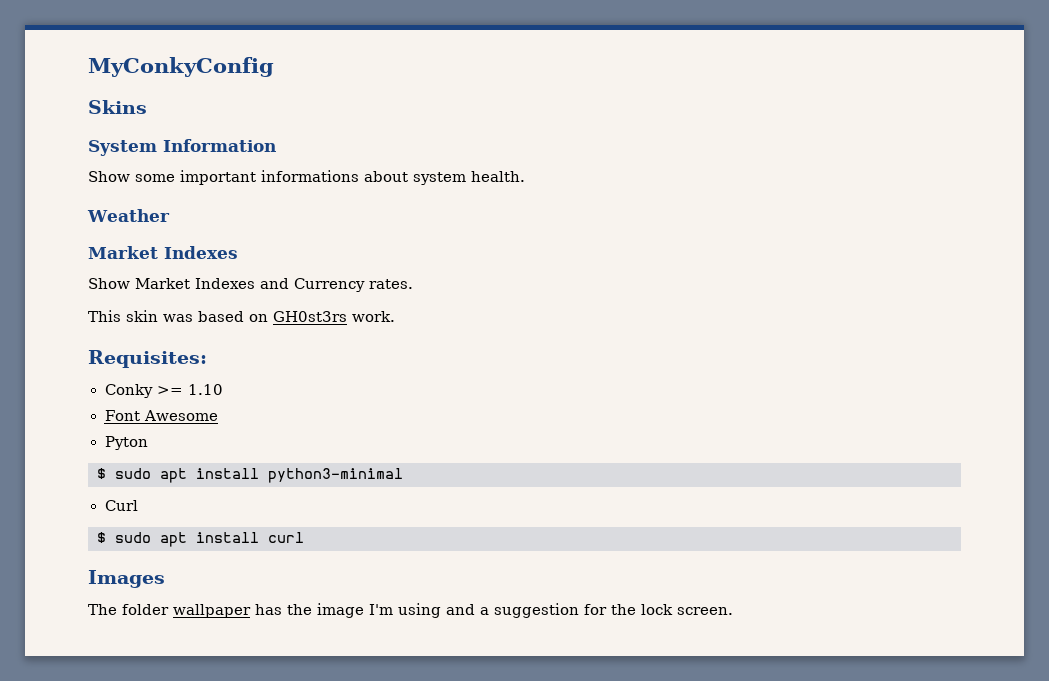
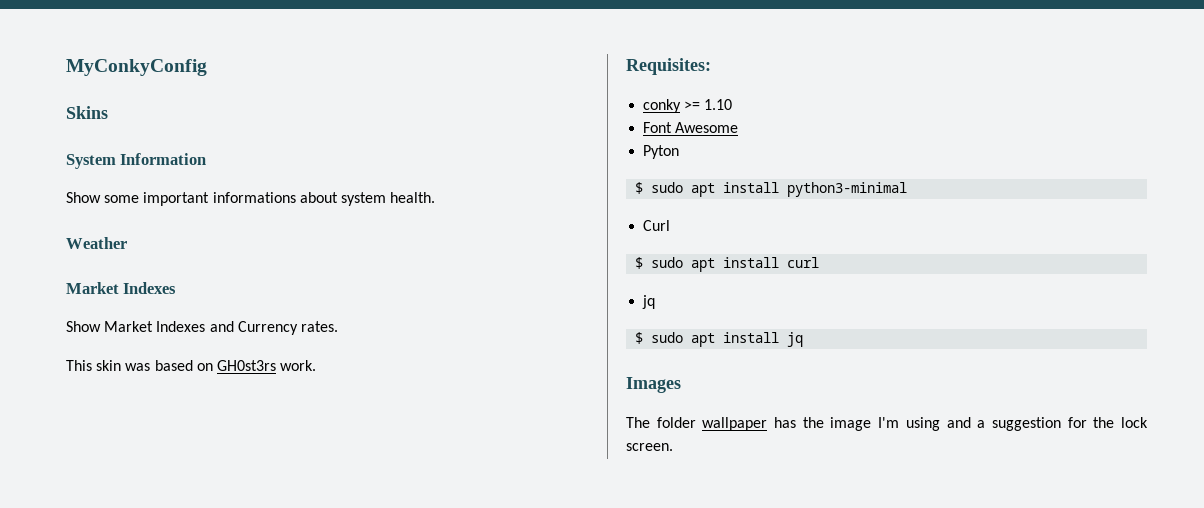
- Conky >= 1.10
+ conky >= 1.10
  $ sudo apt install curl
+ jq
+ $ sudo apt install jq

